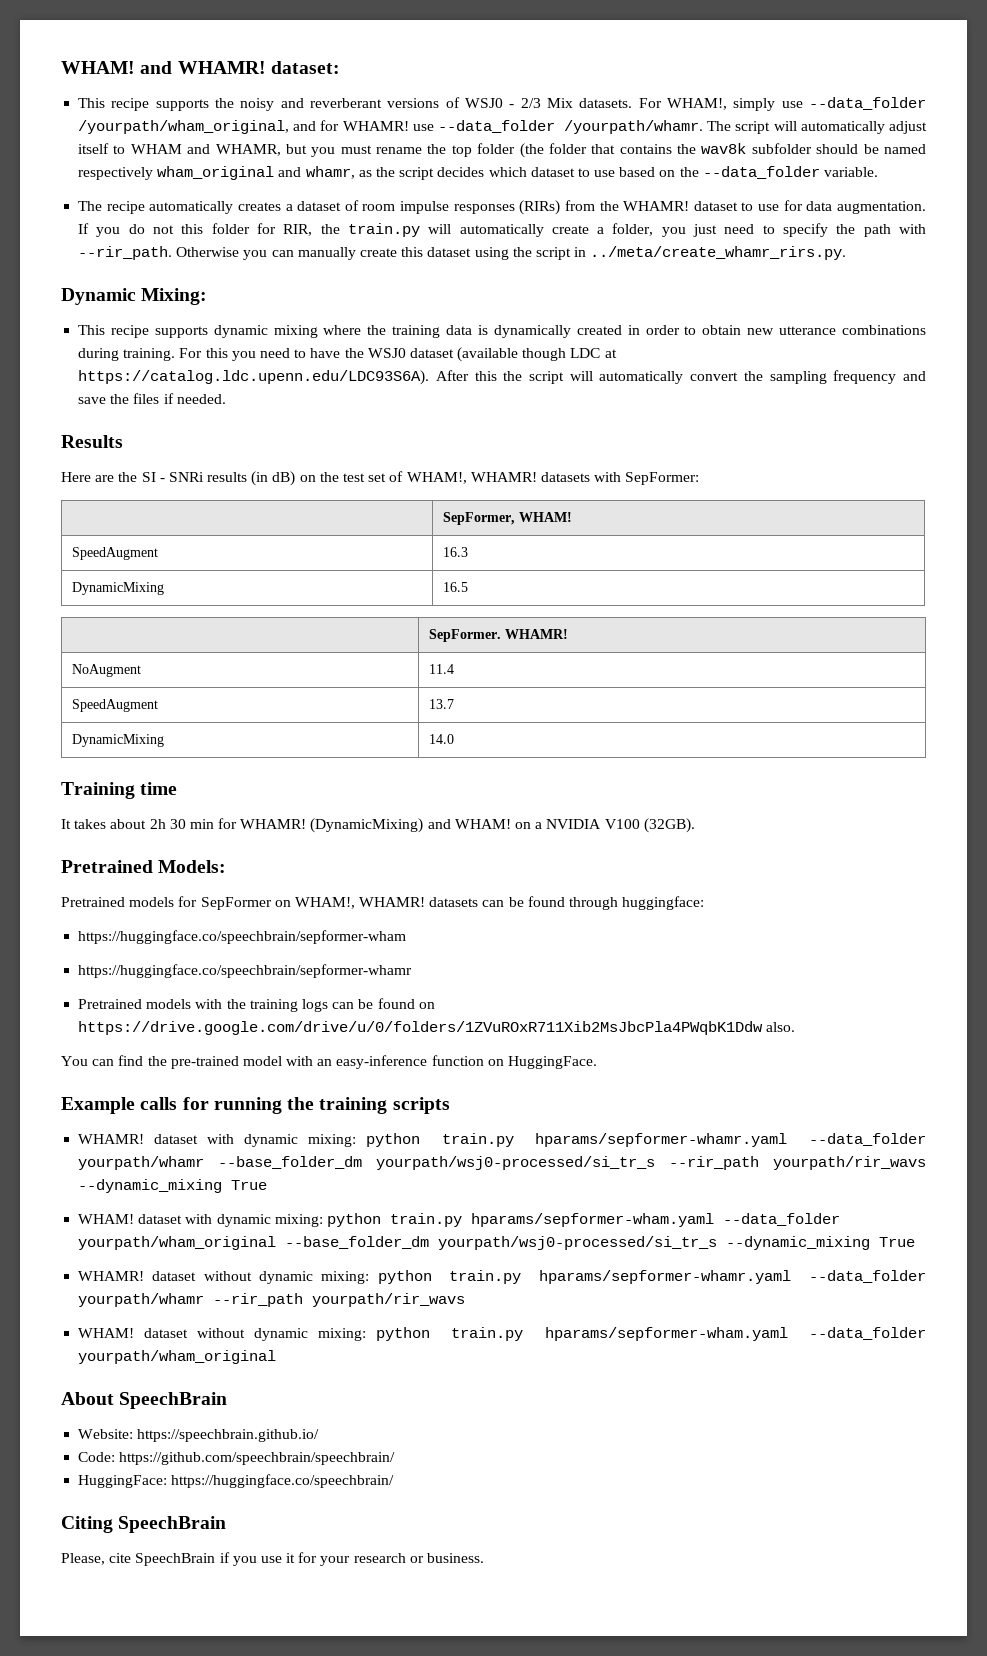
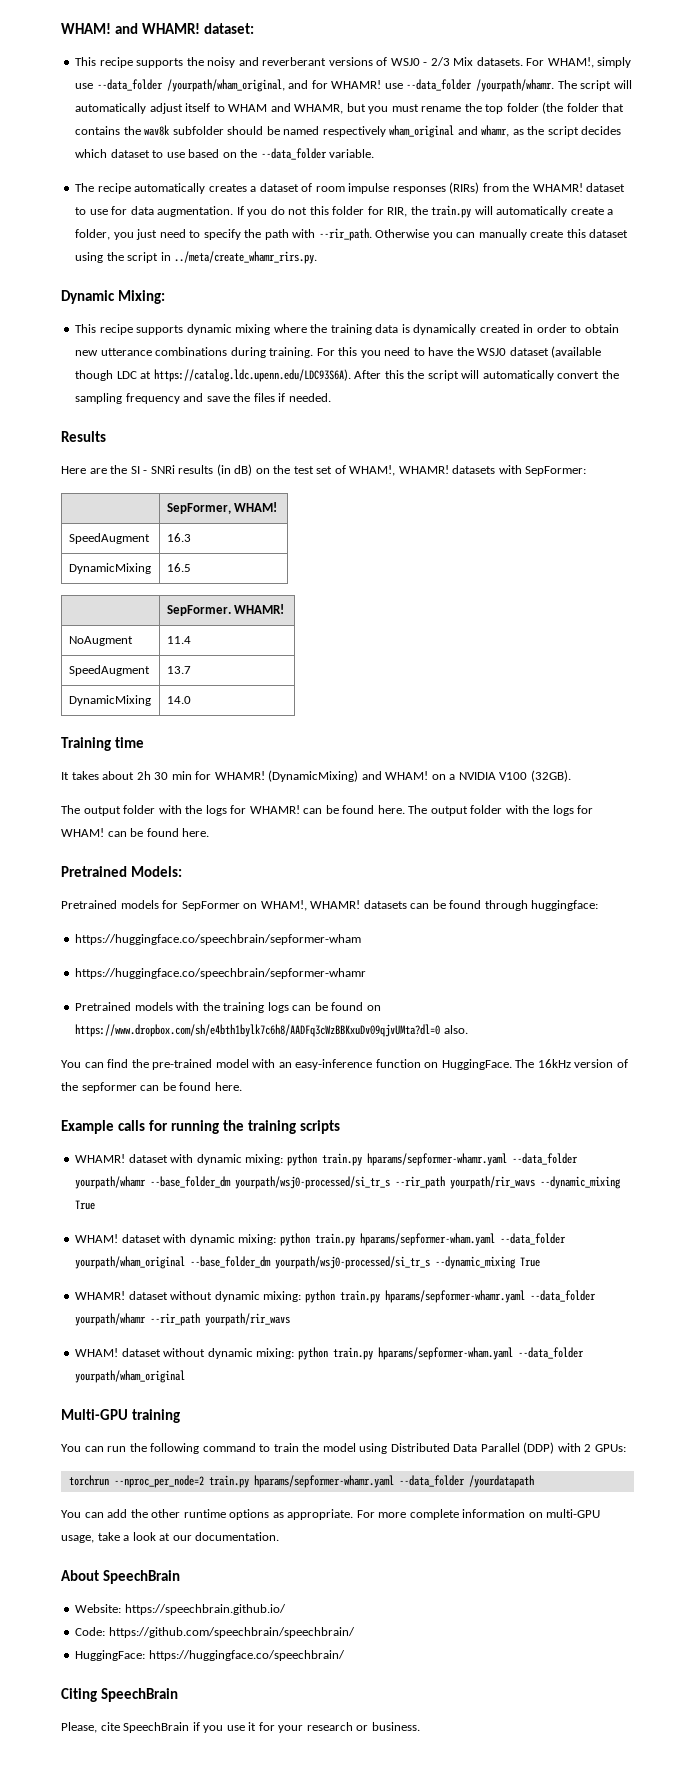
+ The output folder with the logs for WHAMR! can be found here. The output folder with the logs for WHAM! can be found here.
- Pretrained models with the training logs can be found on https://drive.google.com/drive/u/0/folders/1ZVuROxR711Xib2MsJbcPla4PWqbK1Ddw also.
+ Pretrained models with the training logs can be found on https://www.dropbox.com/sh/e4bth1bylk7c6h8/AADFq3cWzBBKxuDv09qjvUMta?dl=0 also.
+ The 16kHz version of the sepformer can be found here.
+ Multi-GPU training
+ You can run the following command to train the model using Distributed Data Parallel (DDP) with 2 GPUs:
+ torchrun --nproc_per_node=2 train.py hparams/sepformer-whamr.yaml --data_folder /yourdatapath
+ You can add the other runtime options as appropriate. For more complete information on multi-GPU usage, take a look at our documentation.

